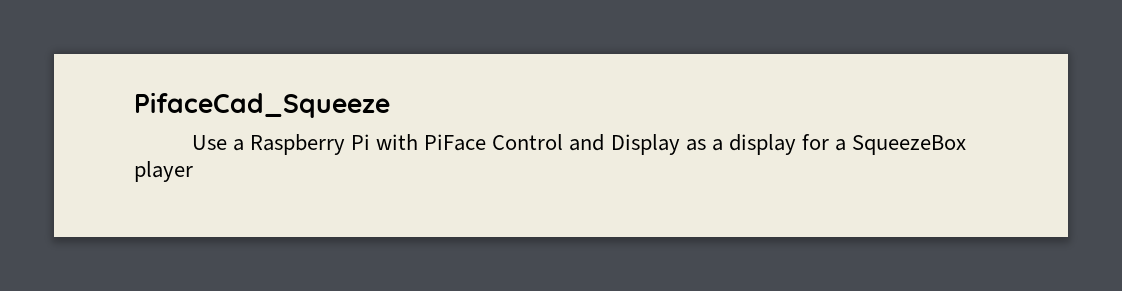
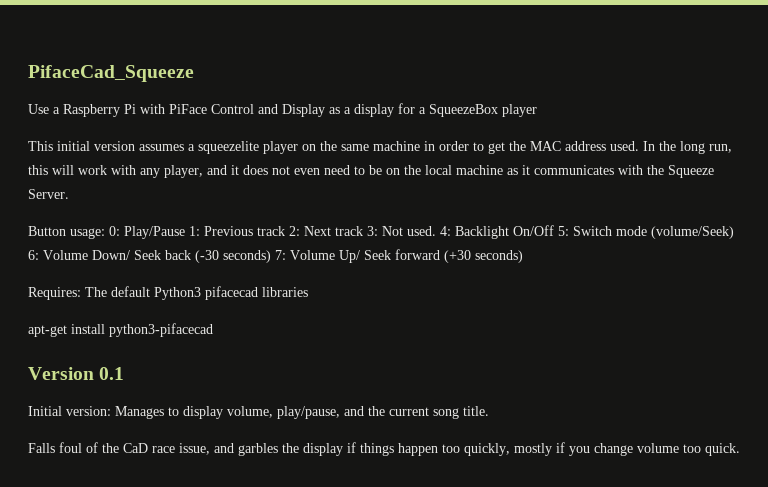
+ This initial version assumes a squeezelite player on the same machine in order to get the MAC address used. In the long run, this will work with any player, and it does not even need to be on the local machine as it communicates with the Squeeze Server.
+ Button usage: 0: Play/Pause 1: Previous track 2: Next track 3: Not used. 4: Backlight On/Off 5: Switch mode (volume/Seek) 6: Volume Down/ Seek back (-30 seconds) 7: Volume Up/ Seek forward (+30 seconds)
+ Requires: The default Python3 pifacecad libraries
+ apt-get install python3-pifacecad
+ Version 0.1
+ Initial version: Manages to display volume, play/pause, and the current song title.
+ Falls foul of the CaD race issue, and garbles the display if things happen too quickly, mostly if you change volume too quick.

